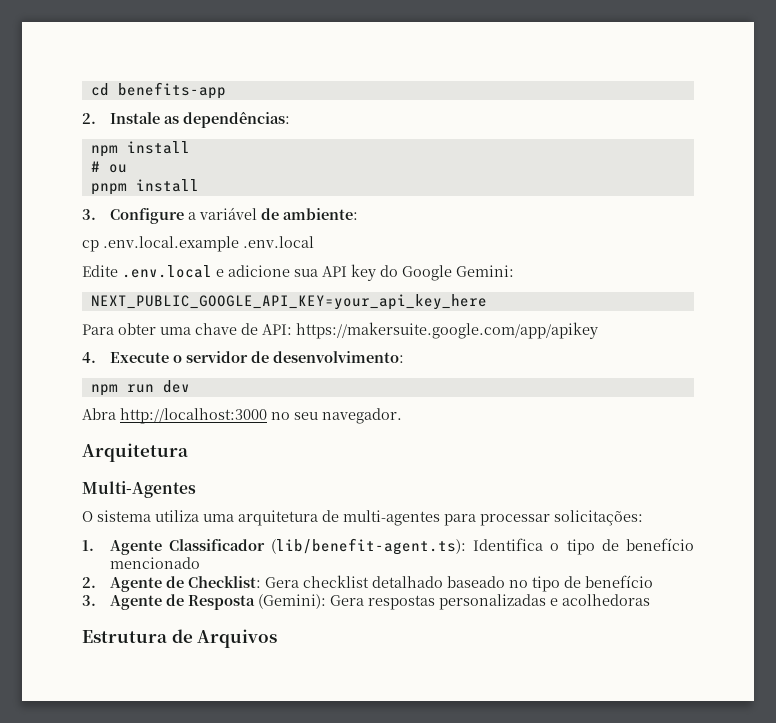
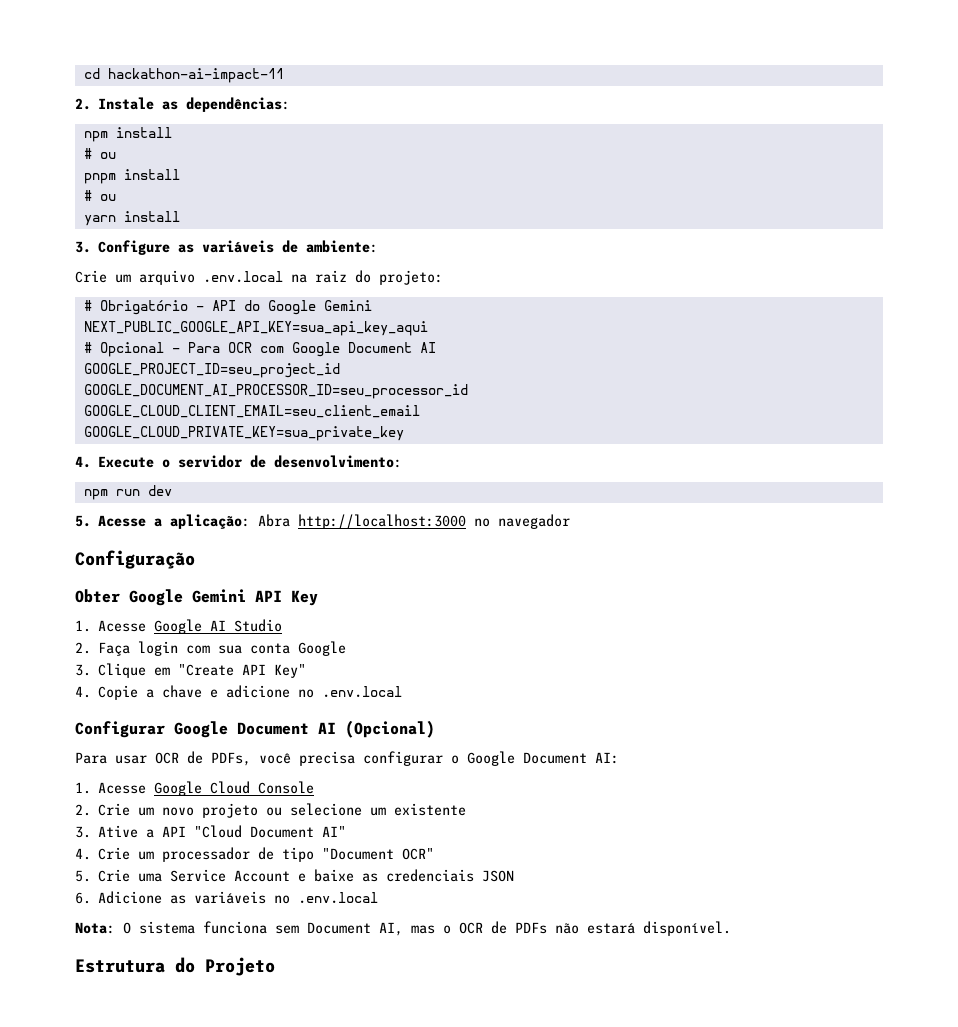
- cd benefits-app
+ cd hackathon-ai-impact-11
  pnpm install
+ # ou
+ yarn install
- 3. Configure a variável de ambiente:
+ 3. Configure as variáveis de ambiente:
- cp .env.local.example .env.local
- Edite .env.local e adicione sua API key do Google Gemini:
- NEXT_PUBLIC_GOOGLE_API_KEY=your_api_key_here
- Para obter uma chave de API: https://makersuite.google.com/app/apikey
+ Crie um arquivo .env.local na raiz do projeto:
+ # Obrigatório - API do Google Gemini
+ NEXT_PUBLIC_GOOGLE_API_KEY=sua_api_key_aqui
+ # Opcional - Para OCR com Google Document AI
+ GOOGLE_PROJECT_ID=seu_project_id
+ GOOGLE_DOCUMENT_AI_PROCESSOR_ID=seu_processor_id
+ GOOGLE_CLOUD_CLIENT_EMAIL=seu_client_email
+ GOOGLE_CLOUD_PRIVATE_KEY=sua_private_key
- Abra http://localhost:3000 no seu navegador.
- Arquitetura
- Multi-Agentes
- O sistema utiliza uma arquitetura de multi-agentes para processar solicitações:
- 1. Agente Classificador (lib/benefit-agent.ts): Identifica o tipo de benefício mencionado
- 2. Agente de Checklist: Gera checklist detalhado baseado no tipo de benefício
- 3. Agente de Resposta (Gemini): Gera respostas personalizadas e acolhedoras
+ 5. Acesse a aplicação: Abra http://localhost:3000 no navegador
+ Configuração
+ Obter Google Gemini API Key
+ 1. Acesse Google AI Studio
+ 2. Faça login com sua conta Google
+ 3. Clique em "Create API Key"
+ 4. Copie a chave e adicione no .env.local
+ Configurar Google Document AI (Opcional)
+ Para usar OCR de PDFs, você precisa configurar o Google Document AI:
+ 1. Acesse Google Cloud Console
+ 2. Crie um novo projeto ou selecione um existente
+ 3. Ative a API "Cloud Document AI"
+ 4. Crie um processador de tipo "Document OCR"
+ 5. Crie uma Service Account e baixe as credenciais JSON
+ 6. Adicione as variáveis no .env.local
+ Nota: O sistema funciona sem Document AI, mas o OCR de PDFs não estará disponível.
- Estrutura de Arquivos
+ Estrutura do Projeto

